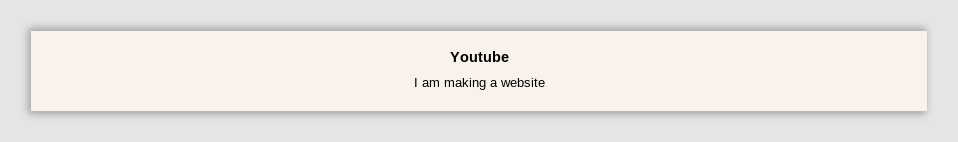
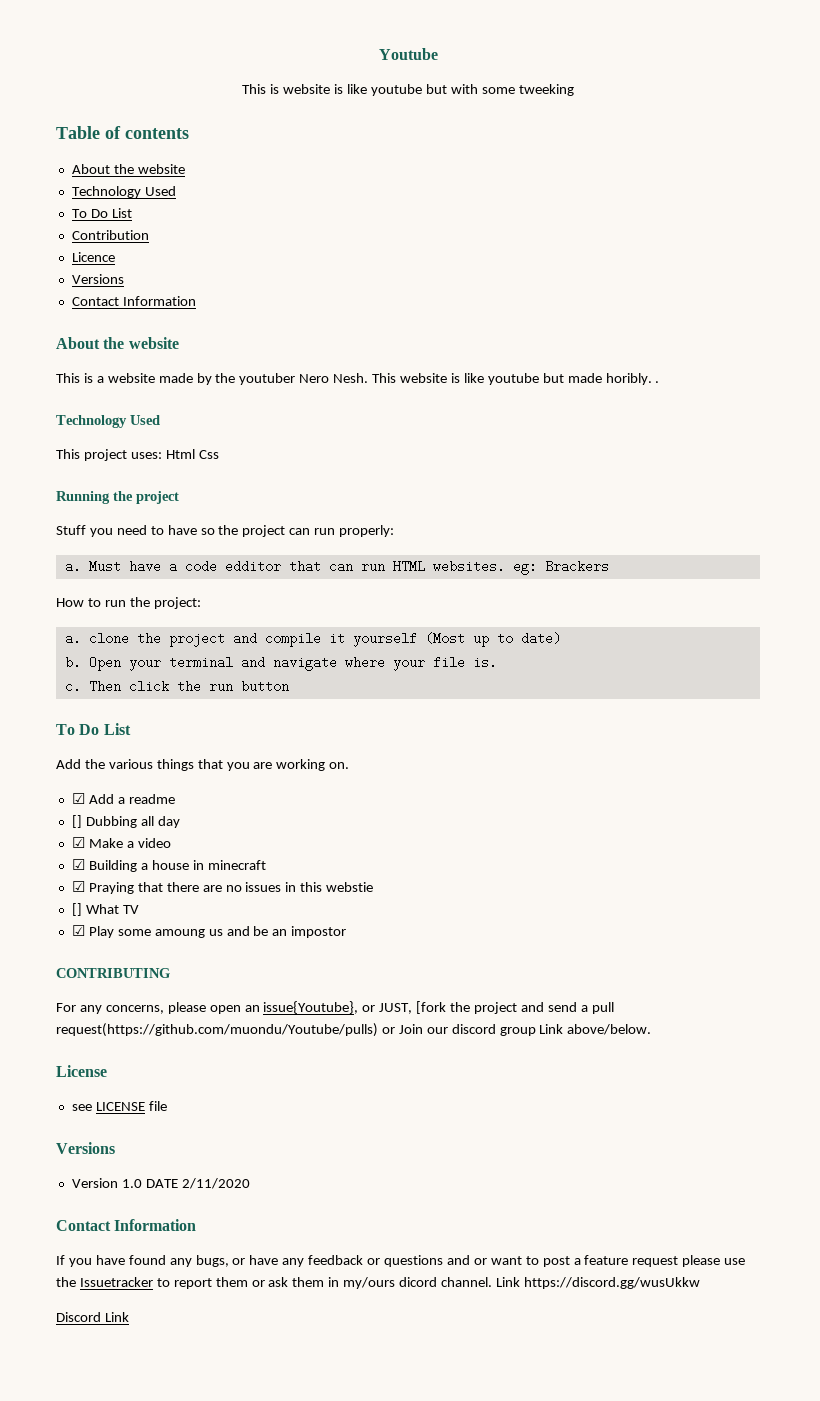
- I am making a website
+ This is website is like youtube but with some tweeking
+ Table of contents
+ About the website
+ Technology Used
+ To Do List
+ Contribution
+ Licence
+ Versions
+ Contact Information
+ About the website
+ This is a website made by the youtuber Nero Nesh. This website is like youtube but made horibly. .
+ Technology Used
+ This project uses: Html Css
+ Running the project
+ Stuff you need to have so the project can run properly:
+ a. Must have a code edditor that can run HTML websites. eg: Brackers
+ How to run the project:
+ a. clone the project and compile it yourself (Most up to date)
+ b. Open your terminal and navigate where your file is.
+ c. Then click the run button
+ To Do List
+ Add the various things that you are working on.
+ ☑ Add a readme
+ [] Dubbing all day
+ ☑ Make a video
+ ☑ Building a house in minecraft
+ ☑ Praying that there are no issues in this webstie
+ [] What TV
+ ☑ Play some amoung us and be an impostor
+ CONTRIBUTING
+ For any concerns, please open an issue{Youtube}, or JUST, [fork the project and send a pull request(https://github.com/muondu/Youtube/pulls) or Join our discord group Link above/below.
+ License
+ see LICENSE file
+ Versions
+ Version 1.0 DATE 2/11/2020
+ Contact Information
+ If you have found any bugs, or have any feedback or questions and or want to post a feature request please use the Issuetracker to report them or ask them in my/ours dicord channel. Link https://discord.gg/wusUkkw
+ Discord Link

